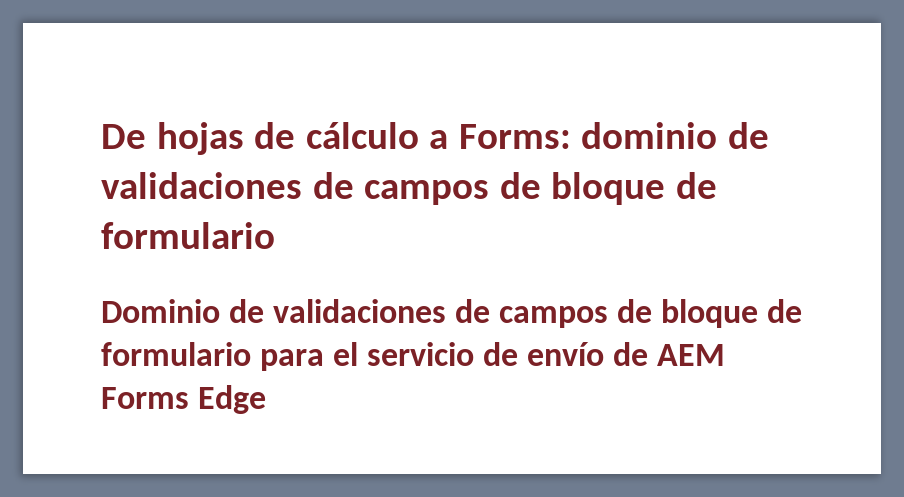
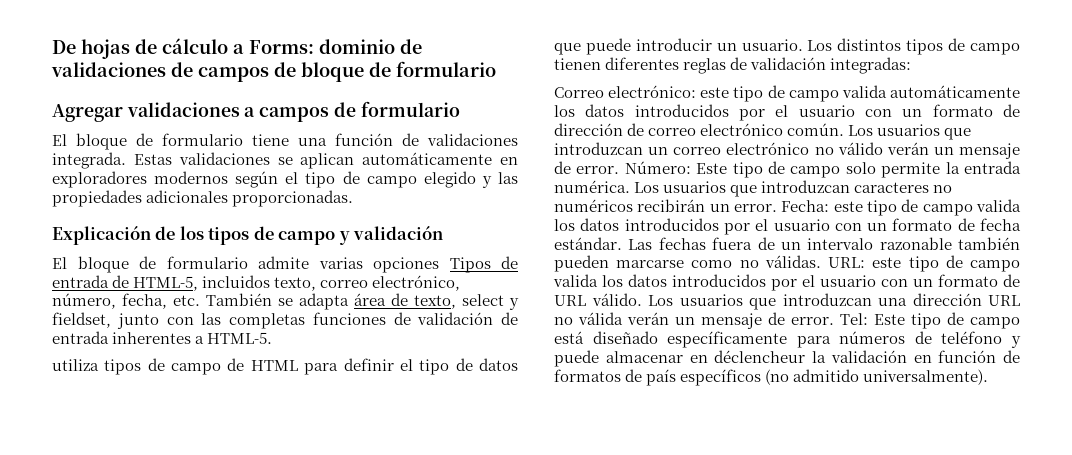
- Dominio de validaciones de campos de bloque de formulario para el servicio de envío de AEM Forms Edge
+ Agregar validaciones a campos de formulario
+ El bloque de formulario tiene una función de validaciones integrada. Estas validaciones se aplican automáticamente en exploradores modernos según el tipo de campo elegido y las propiedades adicionales proporcionadas.
+ Explicación de los tipos de campo y validación
+ El bloque de formulario admite varias opciones Tipos de entrada de HTML-5, incluidos texto, correo electrónico, número, fecha, etc. También se adapta área de texto, select y fieldset, junto con las completas funciones de validación de entrada inherentes a HTML-5.
+ utiliza tipos de campo de HTML para definir el tipo de datos que puede introducir un usuario. Los distintos tipos de campo tienen diferentes reglas de validación integradas:
+ Correo electrónico: este tipo de campo valida automáticamente los datos introducidos por el usuario con un formato de dirección de correo electrónico común. Los usuarios que introduzcan un correo electrónico no válido verán un mensaje de error. Número: Este tipo de campo solo permite la entrada numérica. Los usuarios que introduzcan caracteres no numéricos recibirán un error. Fecha: este tipo de campo valida los datos introducidos por el usuario con un formato de fecha estándar. Las fechas fuera de un intervalo razonable también pueden marcarse como no válidas. URL: este tipo de campo valida los datos introducidos por el usuario con un formato de URL válido. Los usuarios que introduzcan una dirección URL no válida verán un mensaje de error. Tel: Este tipo de campo está diseñado específicamente para números de teléfono y puede almacenar en déclencheur la validación en función de formatos de país específicos (no admitido universalmente).

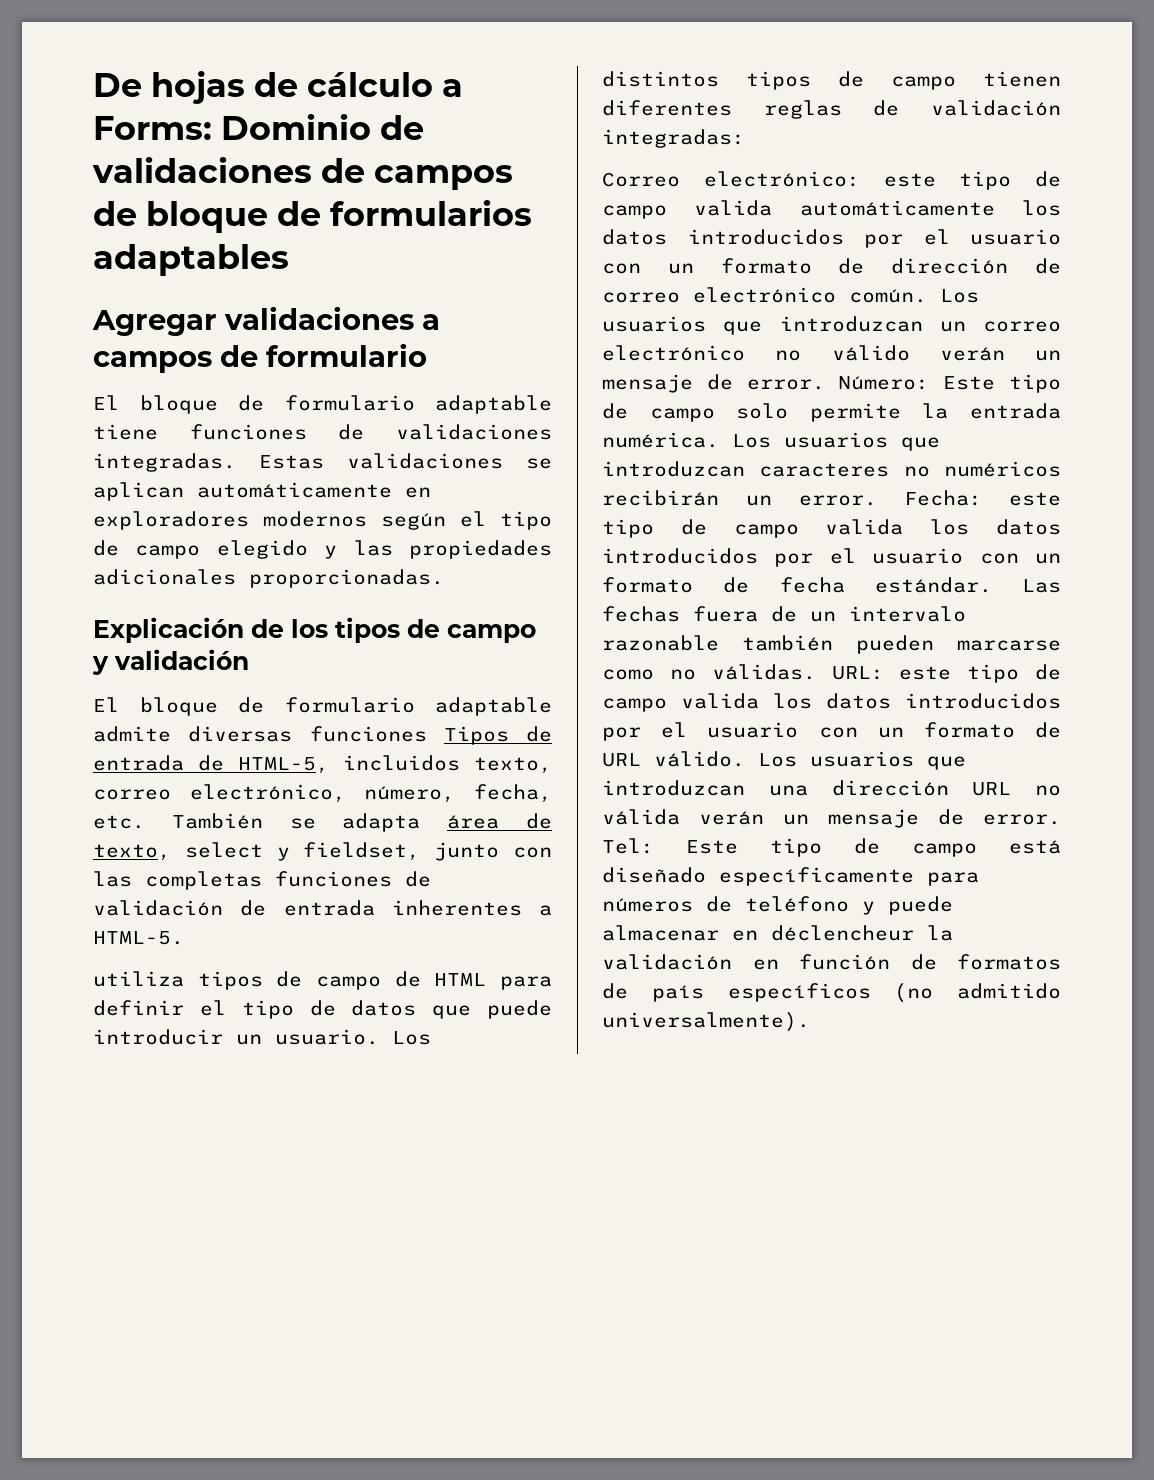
- De hojas de cálculo a Forms: dominio de validaciones de campos de bloque de formulario
+ De hojas de cálculo a Forms: Dominio de validaciones de campos de bloque de formularios adaptables
- El bloque de formulario tiene una función de validaciones integrada.
+ El bloque de formulario adaptable tiene funciones de validaciones integradas.
- El bloque de formulario admite varias opciones Tipos de entrada de HTML-5, incluidos texto, correo electrónico, número, fecha, etc. También se adapta área de texto, select y fieldset, junto con las completas funciones de validación de entrada inherentes a HTML-5.
+ El bloque de formulario adaptable admite diversas funciones Tipos de entrada de HTML-5, incluidos texto, correo electrónico, número, fecha, etc. También se adapta área de texto, select y fieldset, junto con las completas funciones de validación de entrada inherentes a HTML-5.

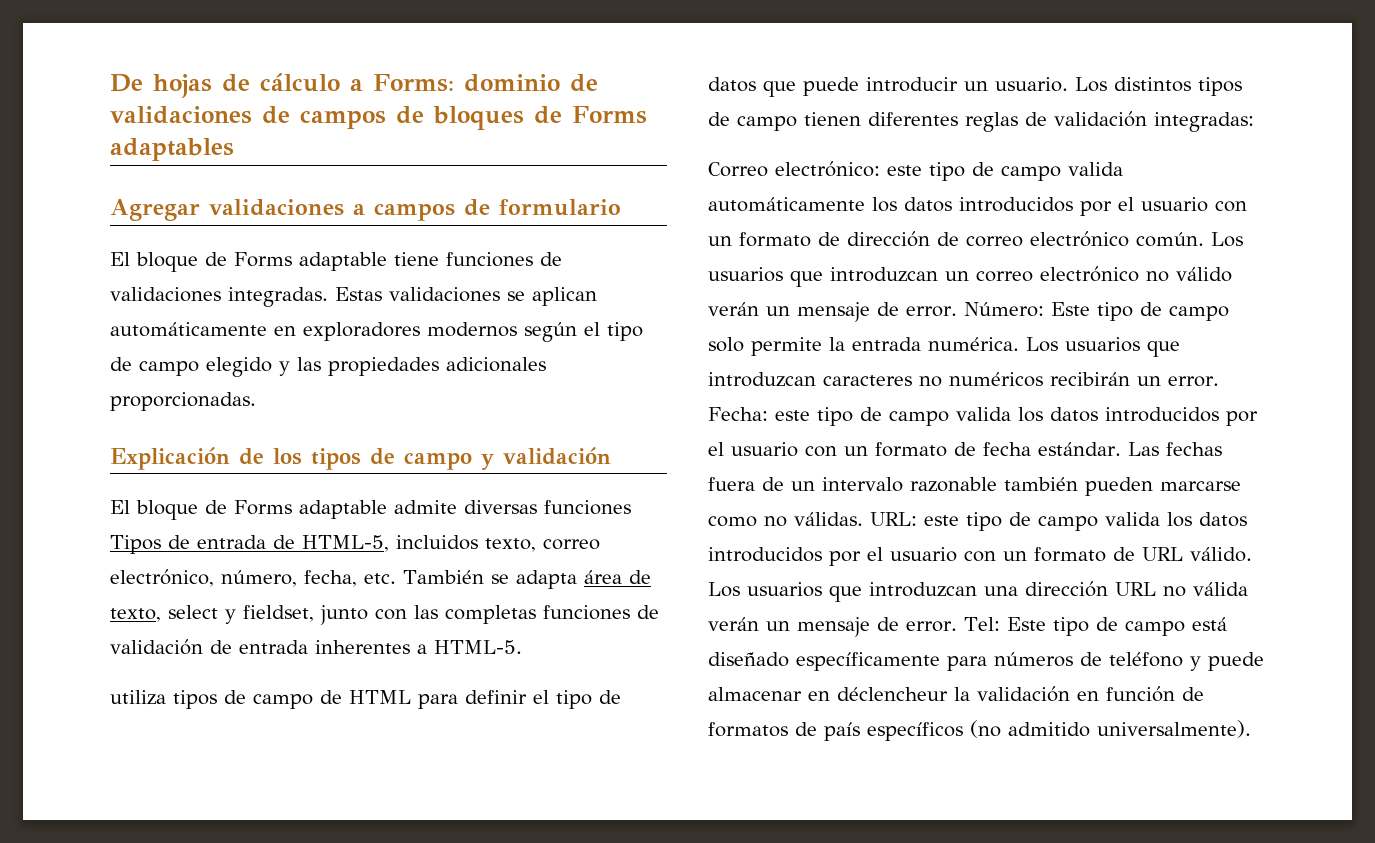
- De hojas de cálculo a Forms: Dominio de validaciones de campos de bloque de formularios adaptables
+ De hojas de cálculo a Forms: dominio de validaciones de campos de bloques de Forms adaptables
- El bloque de formulario adaptable tiene funciones de validaciones integradas.
+ El bloque de Forms adaptable tiene funciones de validaciones integradas.
- El bloque de formulario adaptable admite diversas funciones Tipos de entrada de HTML-5, incluidos texto, correo electrónico, número, fecha, etc. También se adapta área de texto, select y fieldset, junto con las completas funciones de validación de entrada inherentes a HTML-5.
+ El bloque de Forms adaptable admite diversas funciones Tipos de entrada de HTML-5, incluidos texto, correo electrónico, número, fecha, etc. También se adapta área de texto, select y fieldset, junto con las completas funciones de validación de entrada inherentes a HTML-5.

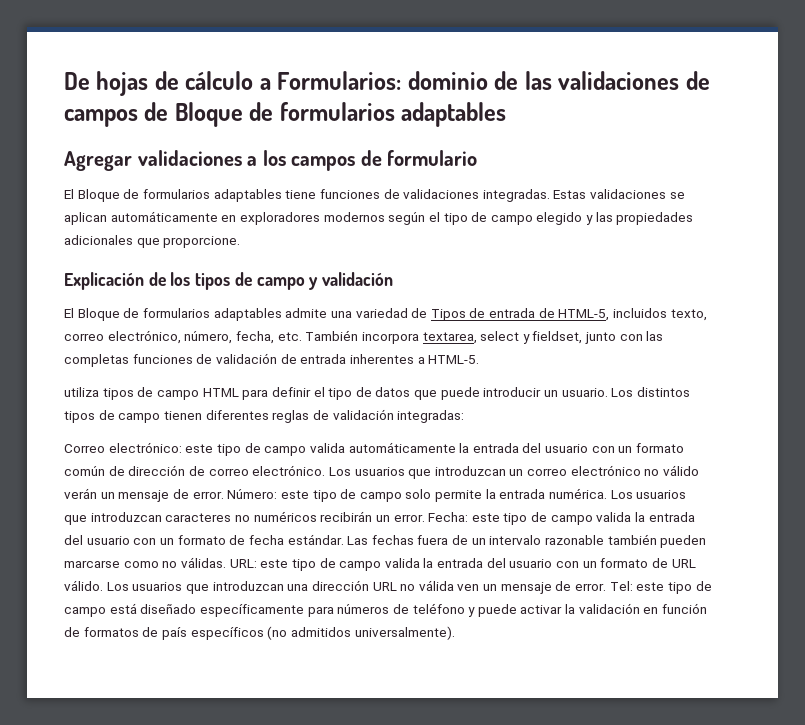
- De hojas de cálculo a Forms: dominio de validaciones de campos de bloques de Forms adaptables
+ De hojas de cálculo a Formularios: dominio de las validaciones de campos de Bloque de formularios adaptables
- Agregar validaciones a campos de formulario
+ Agregar validaciones a los campos de formulario
- El bloque de Forms adaptable tiene funciones de validaciones integradas.
+ El Bloque de formularios adaptables tiene funciones de validaciones integradas.
- Estas validaciones se aplican automáticamente en exploradores modernos según el tipo de campo elegido y las propiedades adicionales proporcionadas.
+ Estas validaciones se aplican automáticamente en exploradores modernos según el tipo de campo elegido y las propiedades adicionales que proporcione.
- El bloque de Forms adaptable admite diversas funciones Tipos de entrada de HTML-5, incluidos texto, correo electrónico, número, fecha, etc. También se adapta área de texto, select y fieldset, junto con las completas funciones de validación de entrada inherentes a HTML-5.
+ El Bloque de formularios adaptables admite una variedad de Tipos de entrada de HTML-5, incluidos texto, correo electrónico, número, fecha, etc. También incorpora textarea, select y fieldset, junto con las completas funciones de validación de entrada inherentes a HTML-5.
- utiliza tipos de campo de HTML para definir el tipo de datos que puede introducir un usuario.
+ utiliza tipos de campo HTML para definir el tipo de datos que puede introducir un usuario.
- Correo electrónico: este tipo de campo valida automáticamente los datos introducidos por el usuario con un formato de dirección de correo electrónico común.
+ Correo electrónico: este tipo de campo valida automáticamente la entrada del usuario con un formato común de dirección de correo electrónico.
- Número: Este tipo de campo solo permite la entrada numérica.
+ Número: este tipo de campo solo permite la entrada numérica.
- Fecha: este tipo de campo valida los datos introducidos por el usuario con un formato de fecha estándar.
+ Fecha: este tipo de campo valida la entrada del usuario con un formato de fecha estándar.
- URL: este tipo de campo valida los datos introducidos por el usuario con un formato de URL válido.
+ URL: este tipo de campo valida la entrada del usuario con un formato de URL válido.
- Los usuarios que introduzcan una dirección URL no válida verán un mensaje de error.
+ Los usuarios que introduzcan una dirección URL no válida ven un mensaje de error.
- Tel: Este tipo de campo está diseñado específicamente para números de teléfono y puede almacenar en déclencheur la validación en función de formatos de país específicos (no admitido universalmente).
+ Tel: este tipo de campo está diseñado específicamente para números de teléfono y puede activar la validación en función de formatos de país específicos (no admitidos universalmente).

